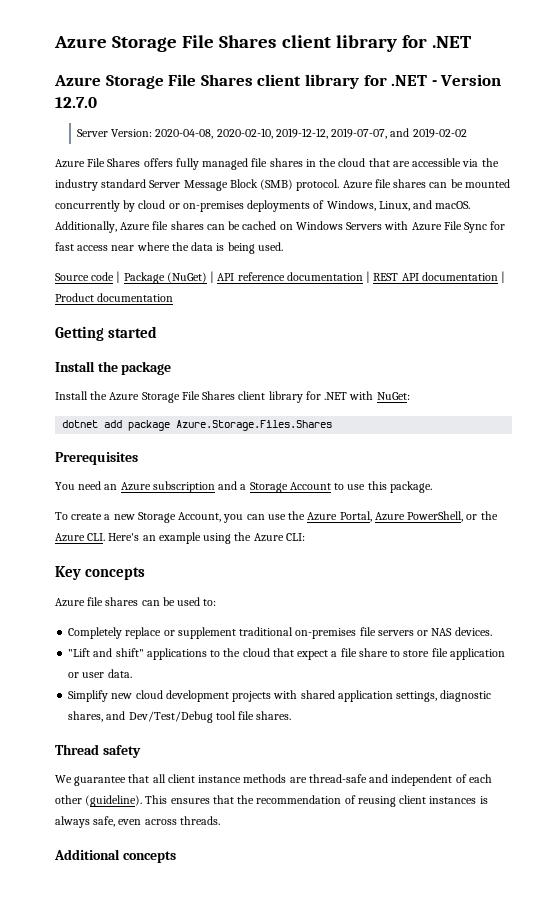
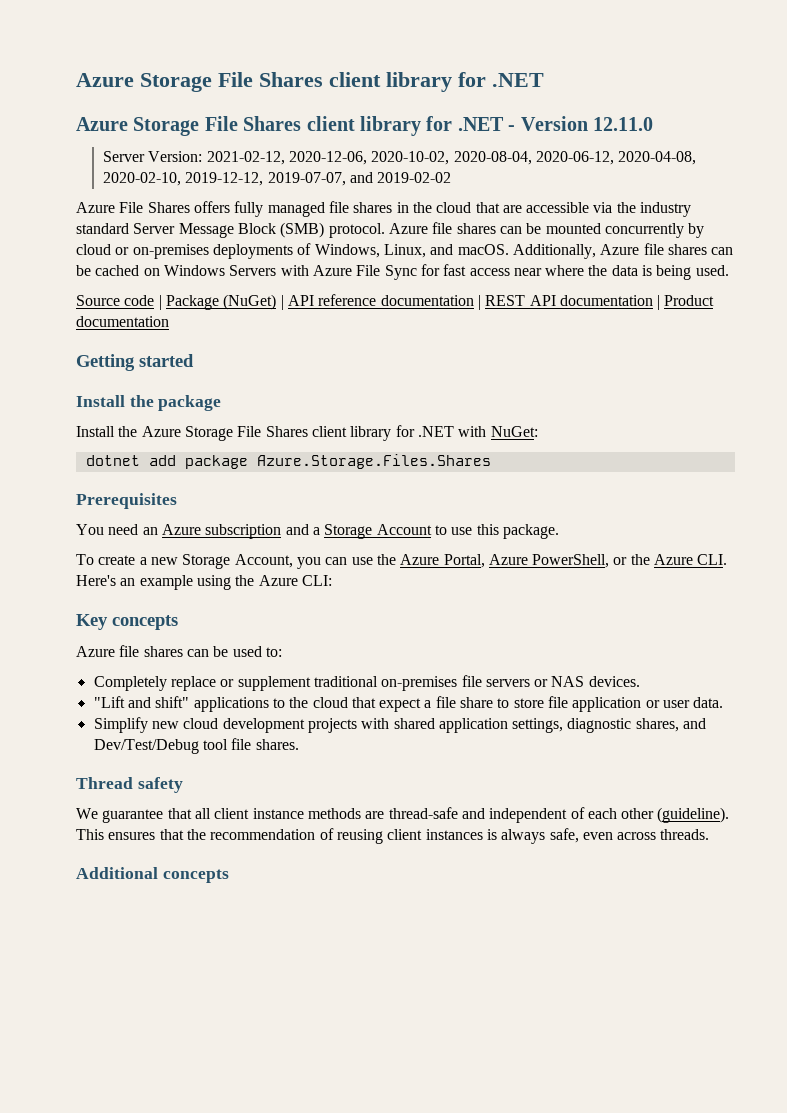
- Azure Storage File Shares client library for .NET - Version 12.7.0
+ Azure Storage File Shares client library for .NET - Version 12.11.0
- Server Version: 2020-04-08, 2020-02-10, 2019-12-12, 2019-07-07, and 2019-02-02
+ Server Version: 2021-02-12, 2020-12-06, 2020-10-02, 2020-08-04, 2020-06-12, 2020-04-08, 2020-02-10, 2019-12-12, 2019-07-07, and 2019-02-02

